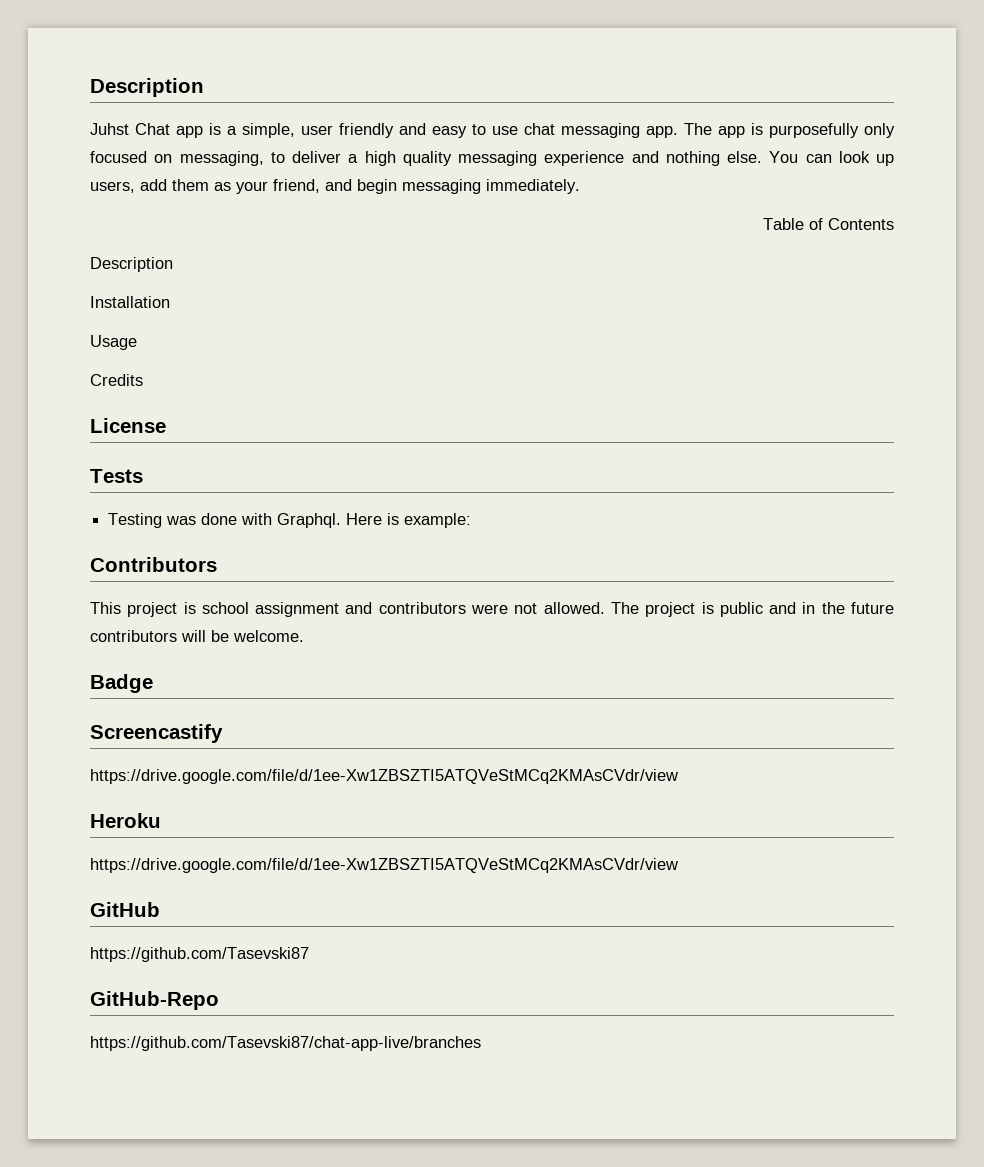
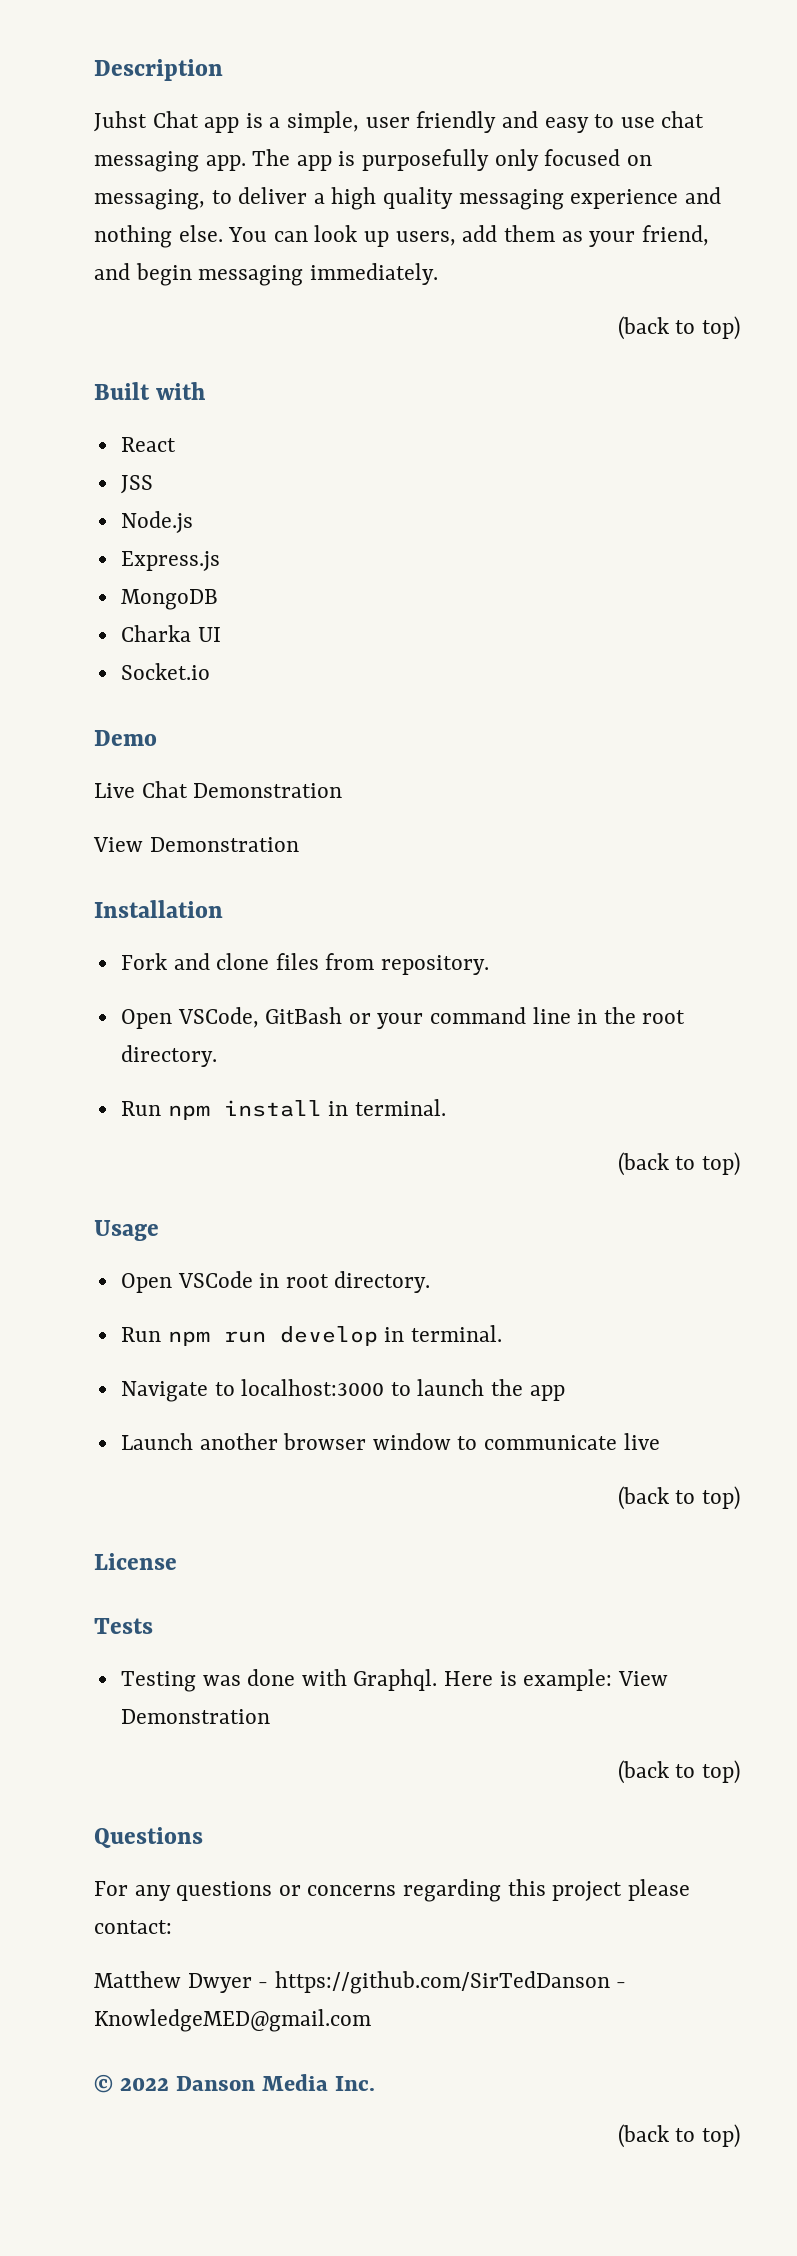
  You can look up users, add them as your friend, and begin messaging immediately.
- Table of Contents
- Description
+ (back to top)
+ Built with
+ React
+ JSS
+ Node.js
+ Express.js
+ MongoDB
+ Charka UI
+ Socket.io
+ Demo
+ Live Chat Demonstration
+ View Demonstration
  Installation
+ Fork and clone files from repository.
+ Open VSCode, GitBash or your command line in the root directory.
+ Run npm install in terminal.
+ (back to top)
  Usage
- Credits
+ Open VSCode in root directory.
+ Run npm run develop in terminal.
+ Navigate to localhost:3000 to launch the app
+ Launch another browser window to communicate live
+ (back to top)
- Here is example:
- Contributors
- This project is school assignment and contributors were not allowed. The project is public and in the future contributors will be welcome.
- Badge
- Screencastify
- https://drive.google.com/file/d/1ee-Xw1ZBSZTI5ATQVeStMCq2KMAsCVdr/view
- Heroku
- https://drive.google.com/file/d/1ee-Xw1ZBSZTI5ATQVeStMCq2KMAsCVdr/view
- GitHub
- https://github.com/Tasevski87
- GitHub-Repo
- https://github.com/Tasevski87/chat-app-live/branches
+ Here is example: View Demonstration
+ (back to top)
+ Questions
+ For any questions or concerns regarding this project please contact:
+ Matthew Dwyer - https://github.com/SirTedDanson - KnowledgeMED@gmail.com
+ © 2022 Danson Media Inc.
+ (back to top)

